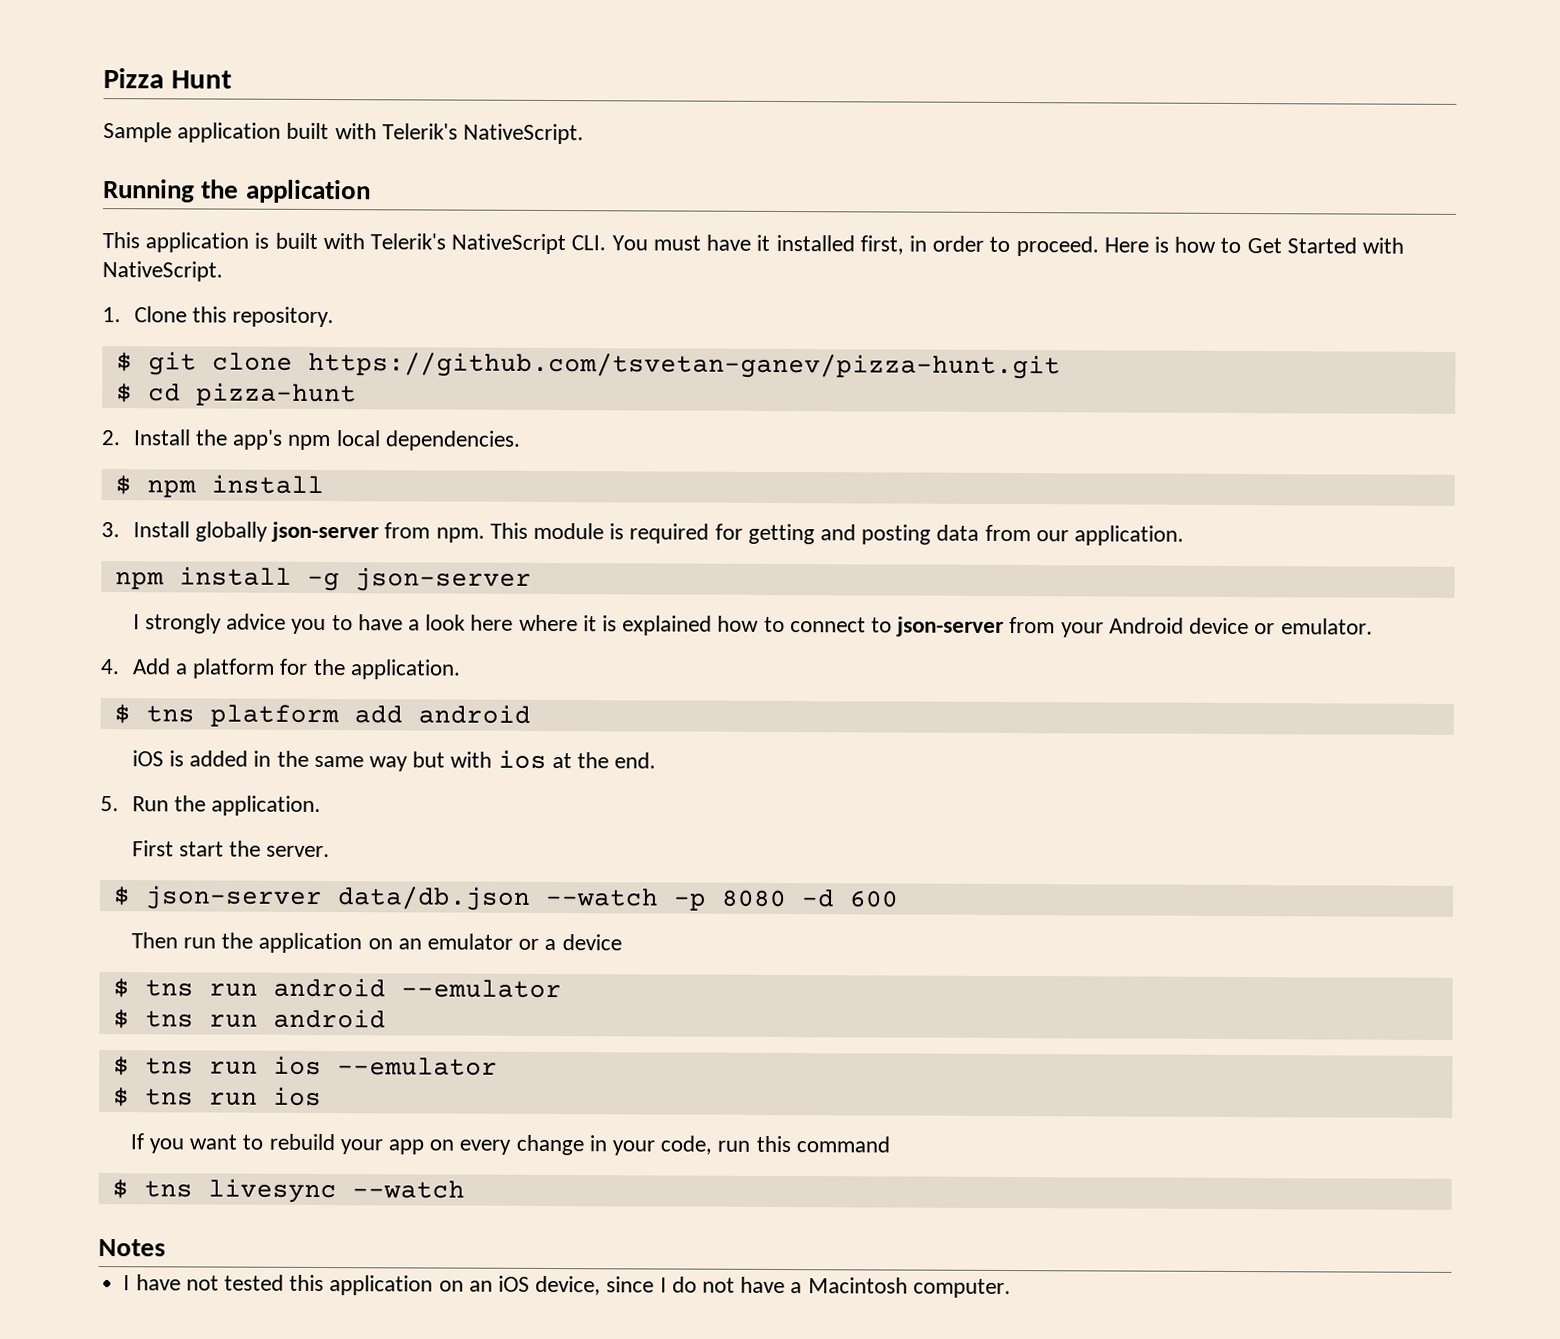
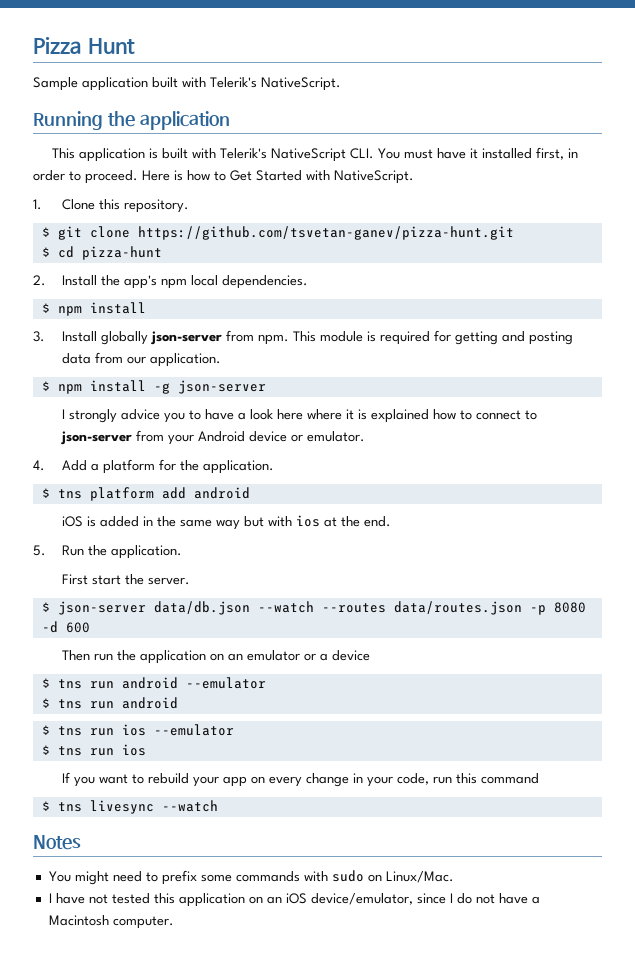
- npm install -g json-server
+ $ npm install -g json-server
- $ json-server data/db.json --watch -p 8080 -d 600
+ $ json-server data/db.json --watch --routes data/routes.json -p 8080 -d 600
+ You might need to prefix some commands with sudo on Linux/Mac.
- I have not tested this application on an iOS device, since I do not have a Macintosh computer.
+ I have not tested this application on an iOS device/emulator, since I do not have a Macintosh computer.

